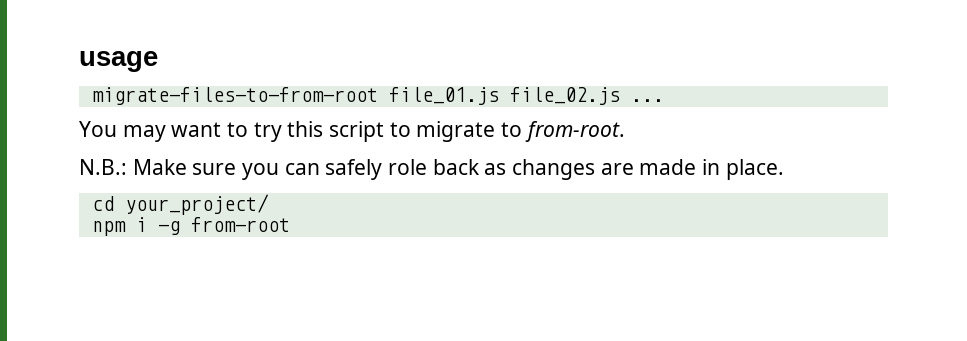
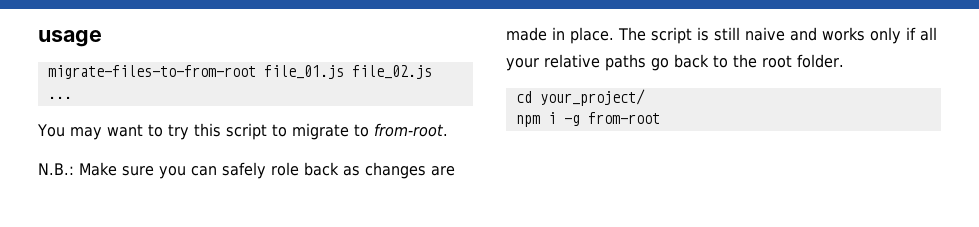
+ The script is still naive and works only if all your relative paths go back to the root folder.

